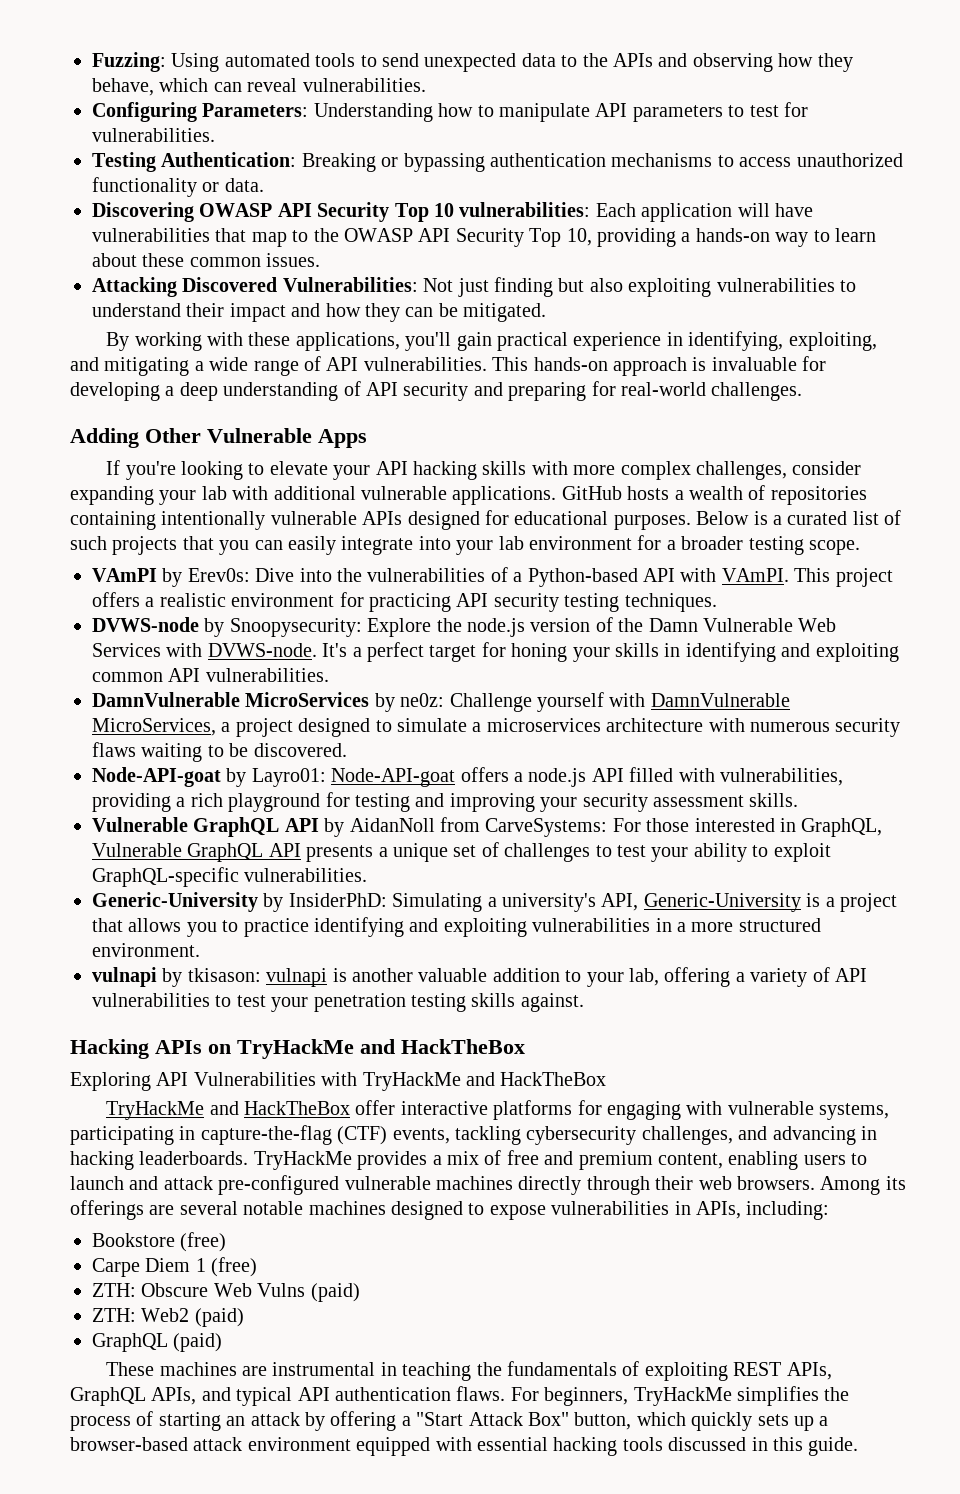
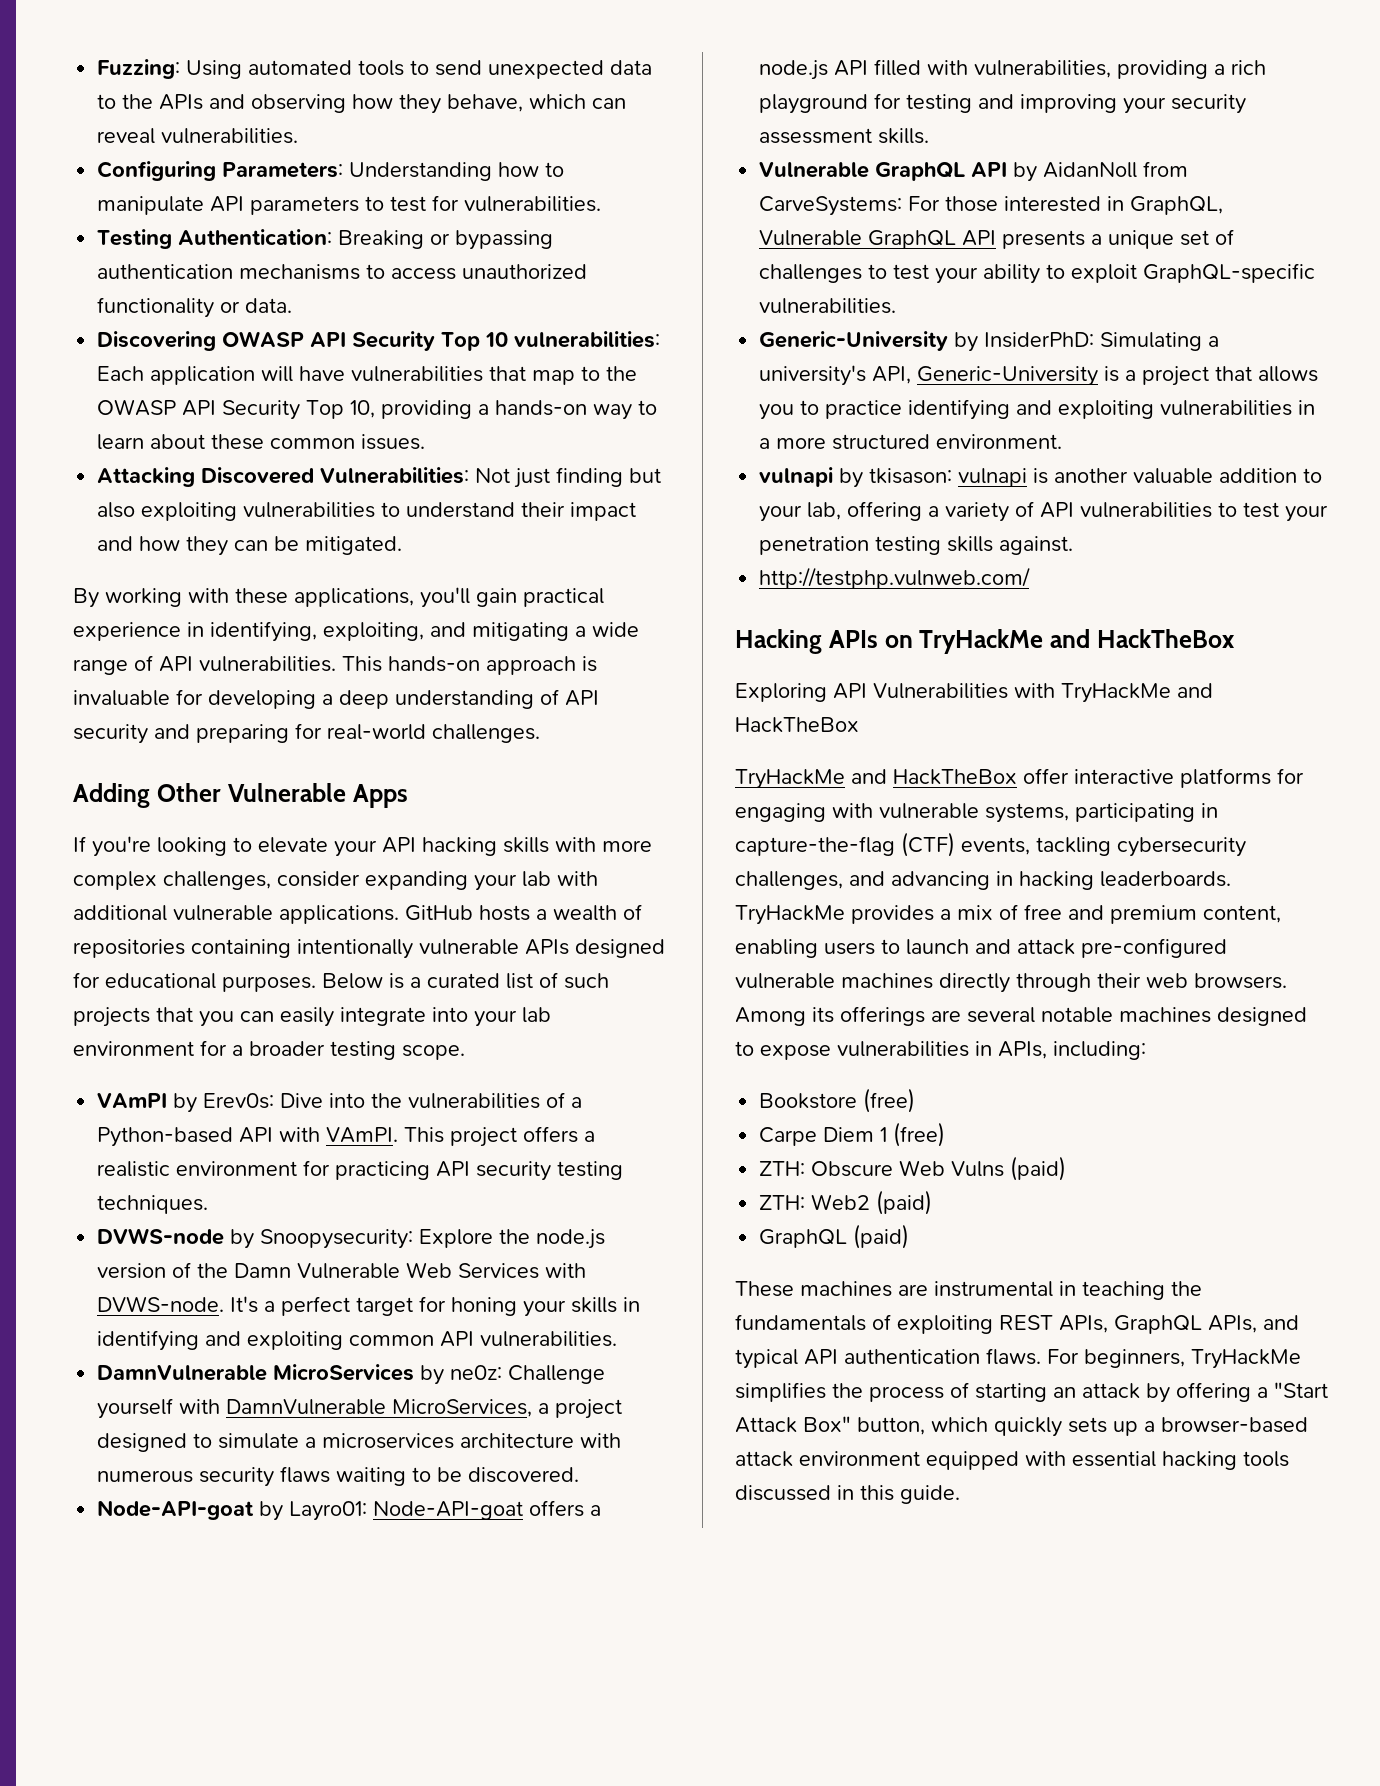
+ http://testphp.vulnweb.com/

